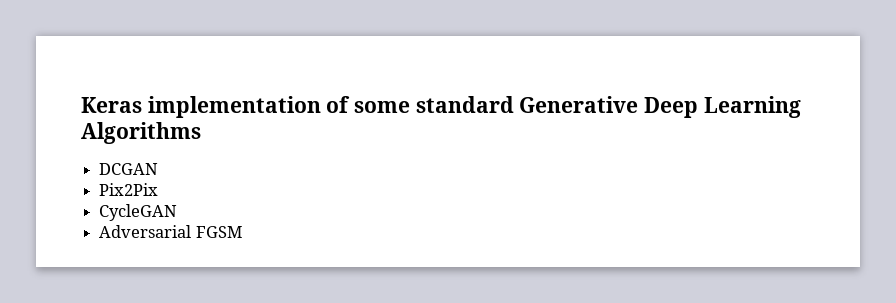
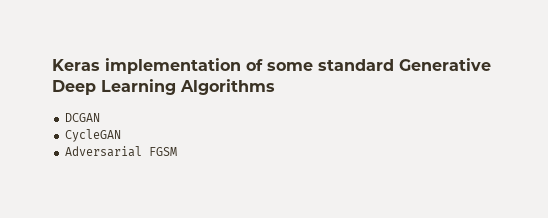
- Pix2Pix

